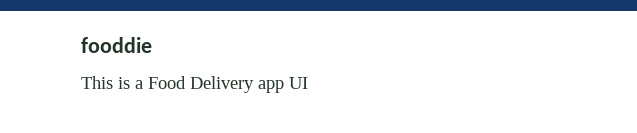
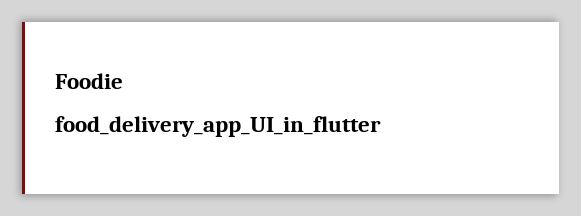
- fooddie
- This is a Food Delivery app UI
+ Foodie
+ food_delivery_app_UI_in_flutter

